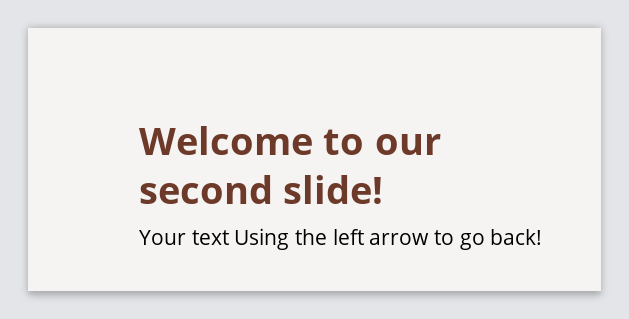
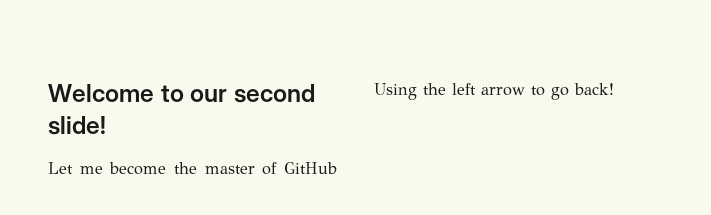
- Your text Using the left arrow to go back!
+ Let me become the master of GitHub Using the left arrow to go back!

